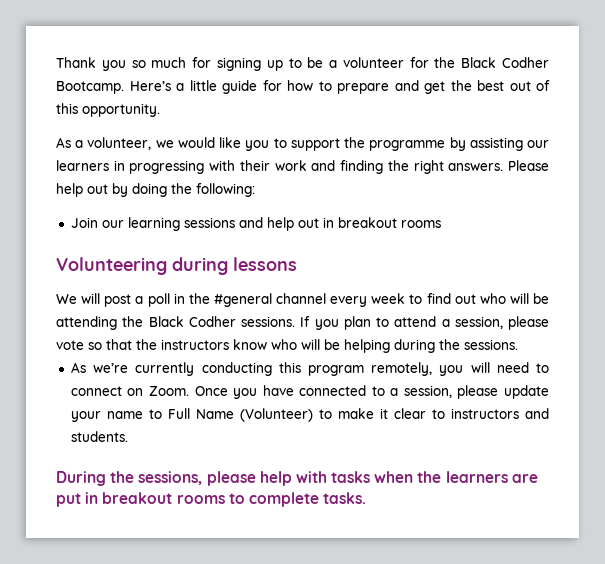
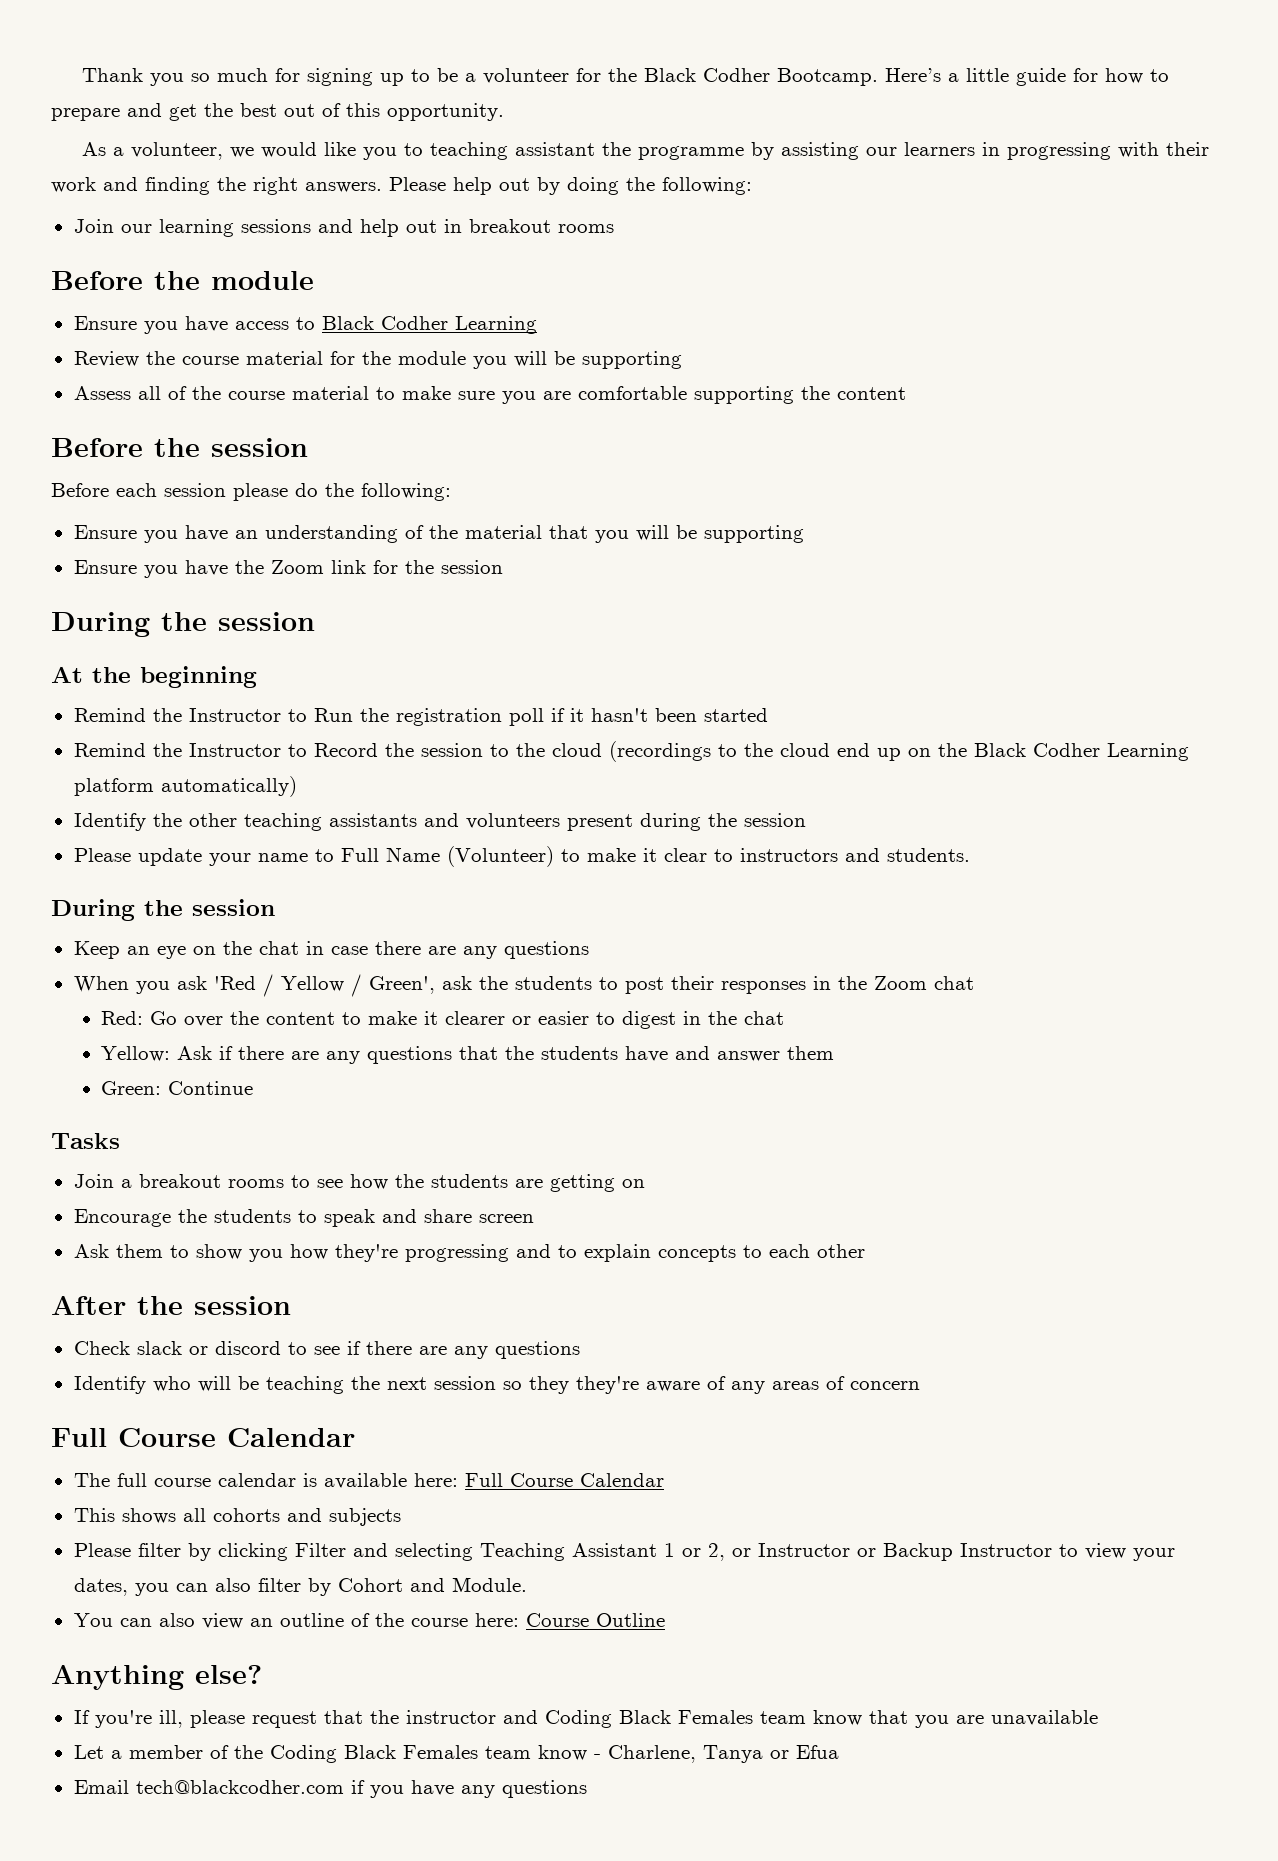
- As a volunteer, we would like you to support the programme by assisting our learners in progressing with their work and finding the right answers.
+ As a volunteer, we would like you to teaching assistant the programme by assisting our learners in progressing with their work and finding the right answers.
- Volunteering during lessons
- We will post a poll in the #general channel every week to find out who will be attending the Black Codher sessions. If you plan to attend a session, please vote so that the instructors know who will be helping during the sessions.
- As we’re currently conducting this program remotely, you will need to connect on Zoom. Once you have connected to a session, please update your name to Full Name (Volunteer) to make it clear to instructors and students.
- During the sessions, please help with tasks when the learners are put in breakout rooms to complete tasks.
+ Before the module
+ Ensure you have access to Black Codher Learning
+ Review the course material for the module you will be supporting
+ Assess all of the course material to make sure you are comfortable supporting the content
+ Before the session
+ Before each session please do the following:
+ Ensure you have an understanding of the material that you will be supporting
+ Ensure you have the Zoom link for the session
+ During the session
+ At the beginning
+ Remind the Instructor to Run the registration poll if it hasn't been started
+ Remind the Instructor to Record the session to the cloud (recordings to the cloud end up on the Black Codher Learning platform automatically)
+ Identify the other teaching assistants and volunteers present during the session
+ Please update your name to Full Name (Volunteer) to make it clear to instructors and students.
+ During the session
+ Keep an eye on the chat in case there are any questions
+ When you ask 'Red / Yellow / Green', ask the students to post their responses in the Zoom chat
+ Red: Go over the content to make it clearer or easier to digest in the chat
+ Yellow: Ask if there are any questions that the students have and answer them
+ Green: Continue
+ Tasks
+ Join a breakout rooms to see how the students are getting on
+ Encourage the students to speak and share screen
+ Ask them to show you how they're progressing and to explain concepts to each other
+ After the session
+ Check slack or discord to see if there are any questions
+ Identify who will be teaching the next session so they they're aware of any areas of concern
+ Full Course Calendar
+ The full course calendar is available here: Full Course Calendar
+ This shows all cohorts and subjects
+ Please filter by clicking Filter and selecting Teaching Assistant 1 or 2, or Instructor or Backup Instructor to view your dates, you can also filter by Cohort and Module.
+ You can also view an outline of the course here: Course Outline
+ Anything else?
+ If you're ill, please request that the instructor and Coding Black Females team know that you are unavailable
+ Let a member of the Coding Black Females team know - Charlene, Tanya or Efua
+ Email tech@blackcodher.com if you have any questions

